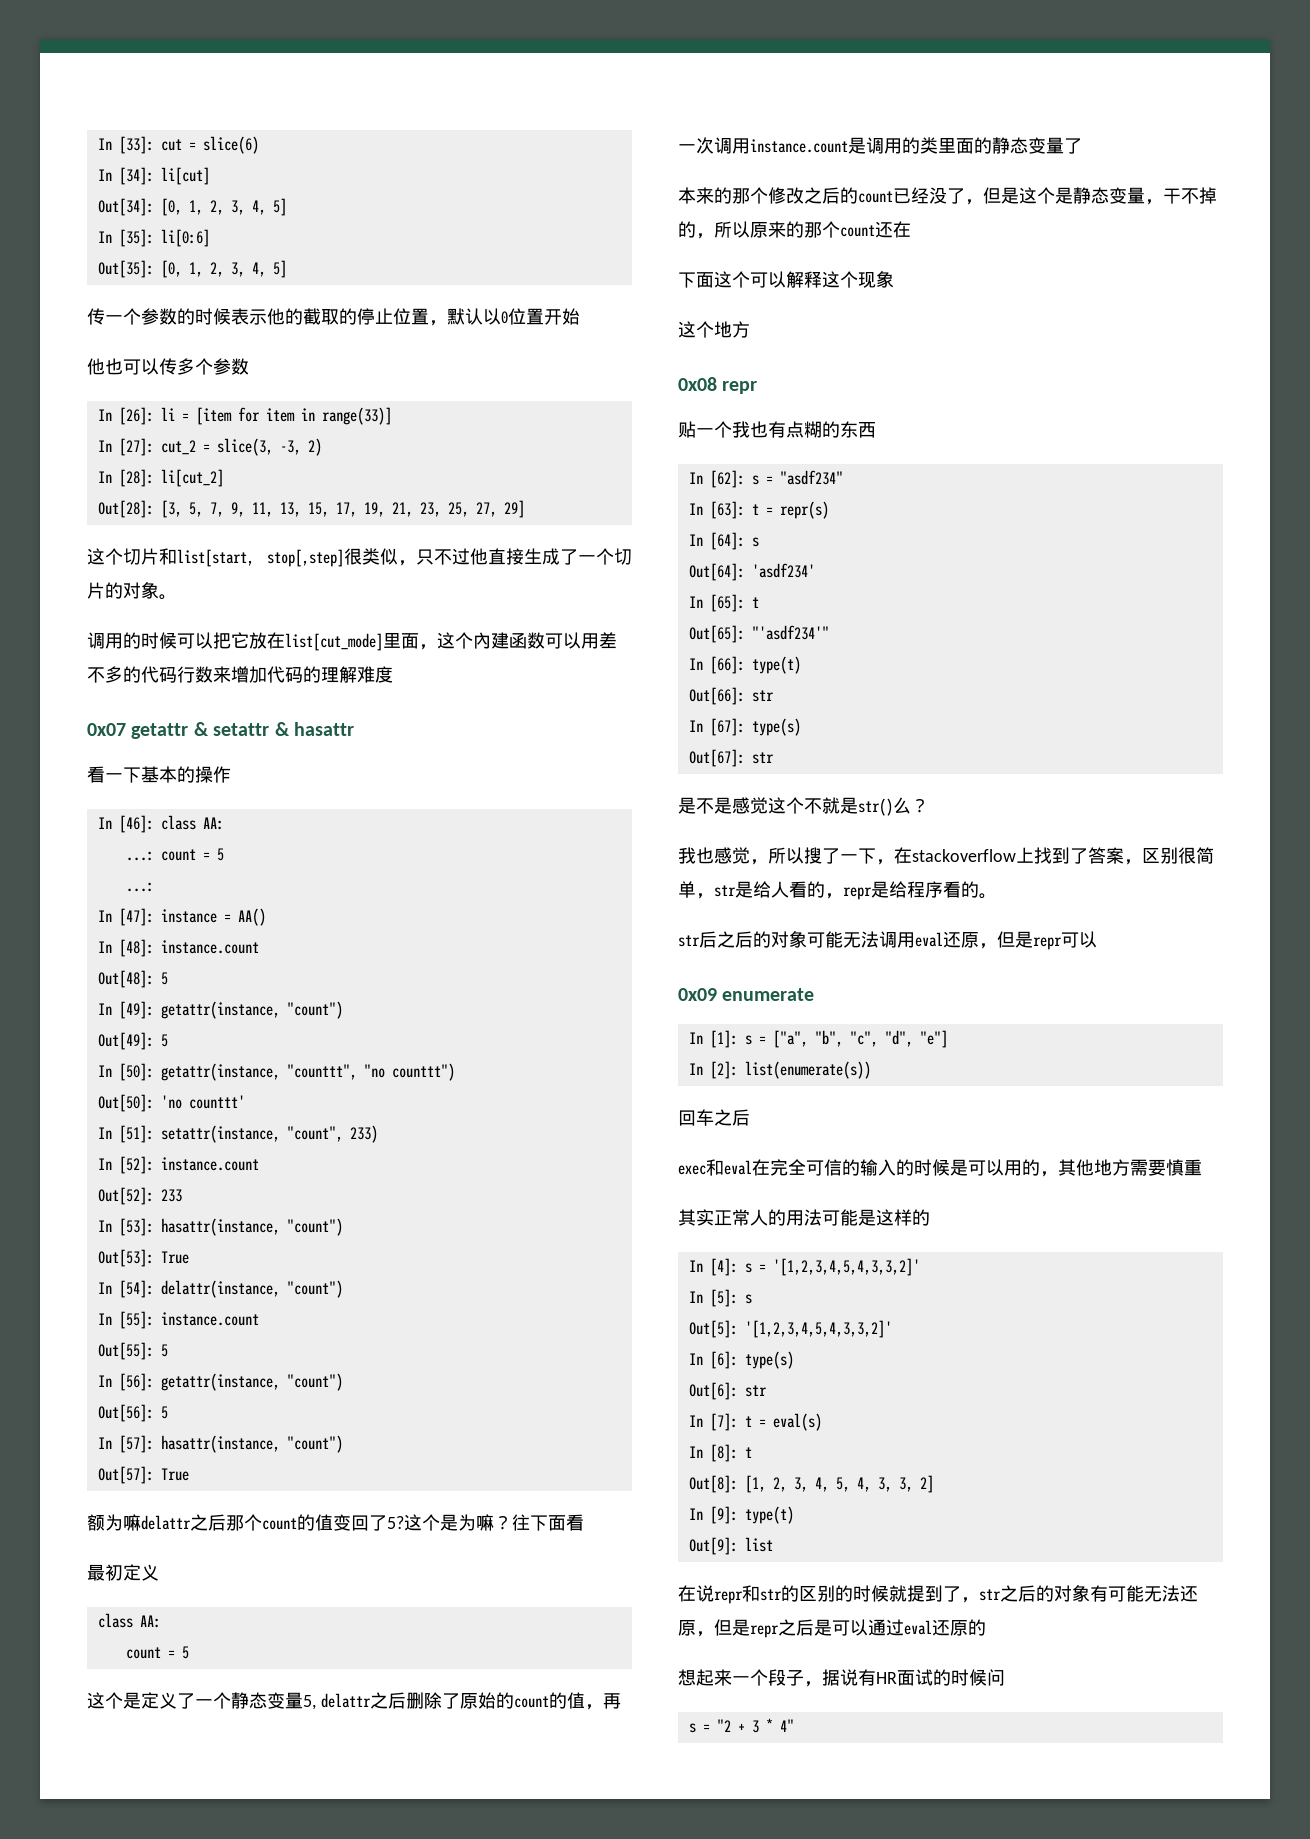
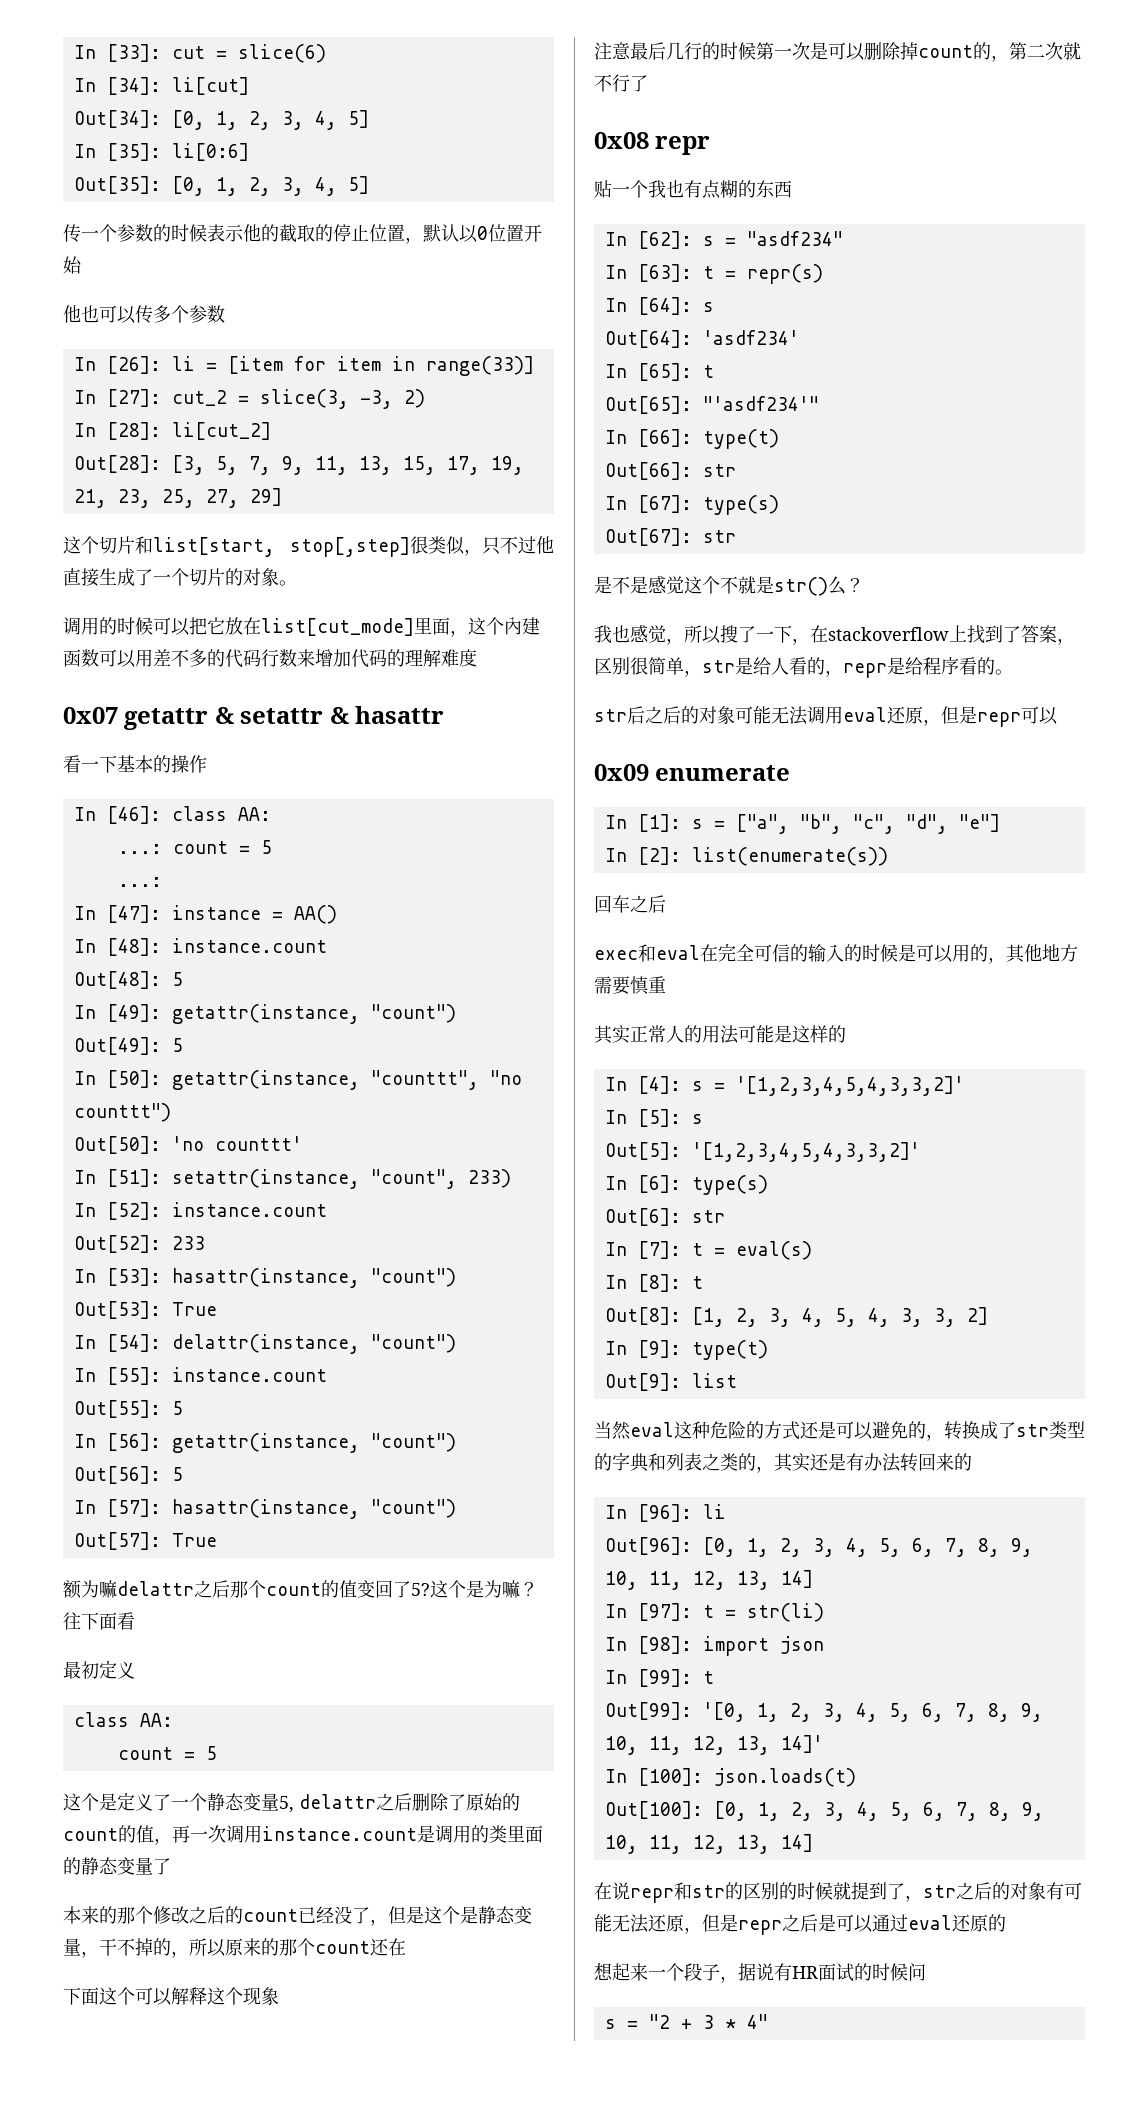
- 这个地方
+ 注意最后几行的时候第一次是可以删除掉count的，第二次就不行了
+ 当然eval这种危险的方式还是可以避免的，转换成了str类型的字典和列表之类的，其实还是有办法转回来的
+ In [96]: li
+ Out[96]: [0, 1, 2, 3, 4, 5, 6, 7, 8, 9, 10, 11, 12, 13, 14]
+ In [97]: t = str(li)
+ In [98]: import json
+ In [99]: t
+ Out[99]: '[0, 1, 2, 3, 4, 5, 6, 7, 8, 9, 10, 11, 12, 13, 14]'
+ In [100]: json.loads(t)
+ Out[100]: [0, 1, 2, 3, 4, 5, 6, 7, 8, 9, 10, 11, 12, 13, 14]

